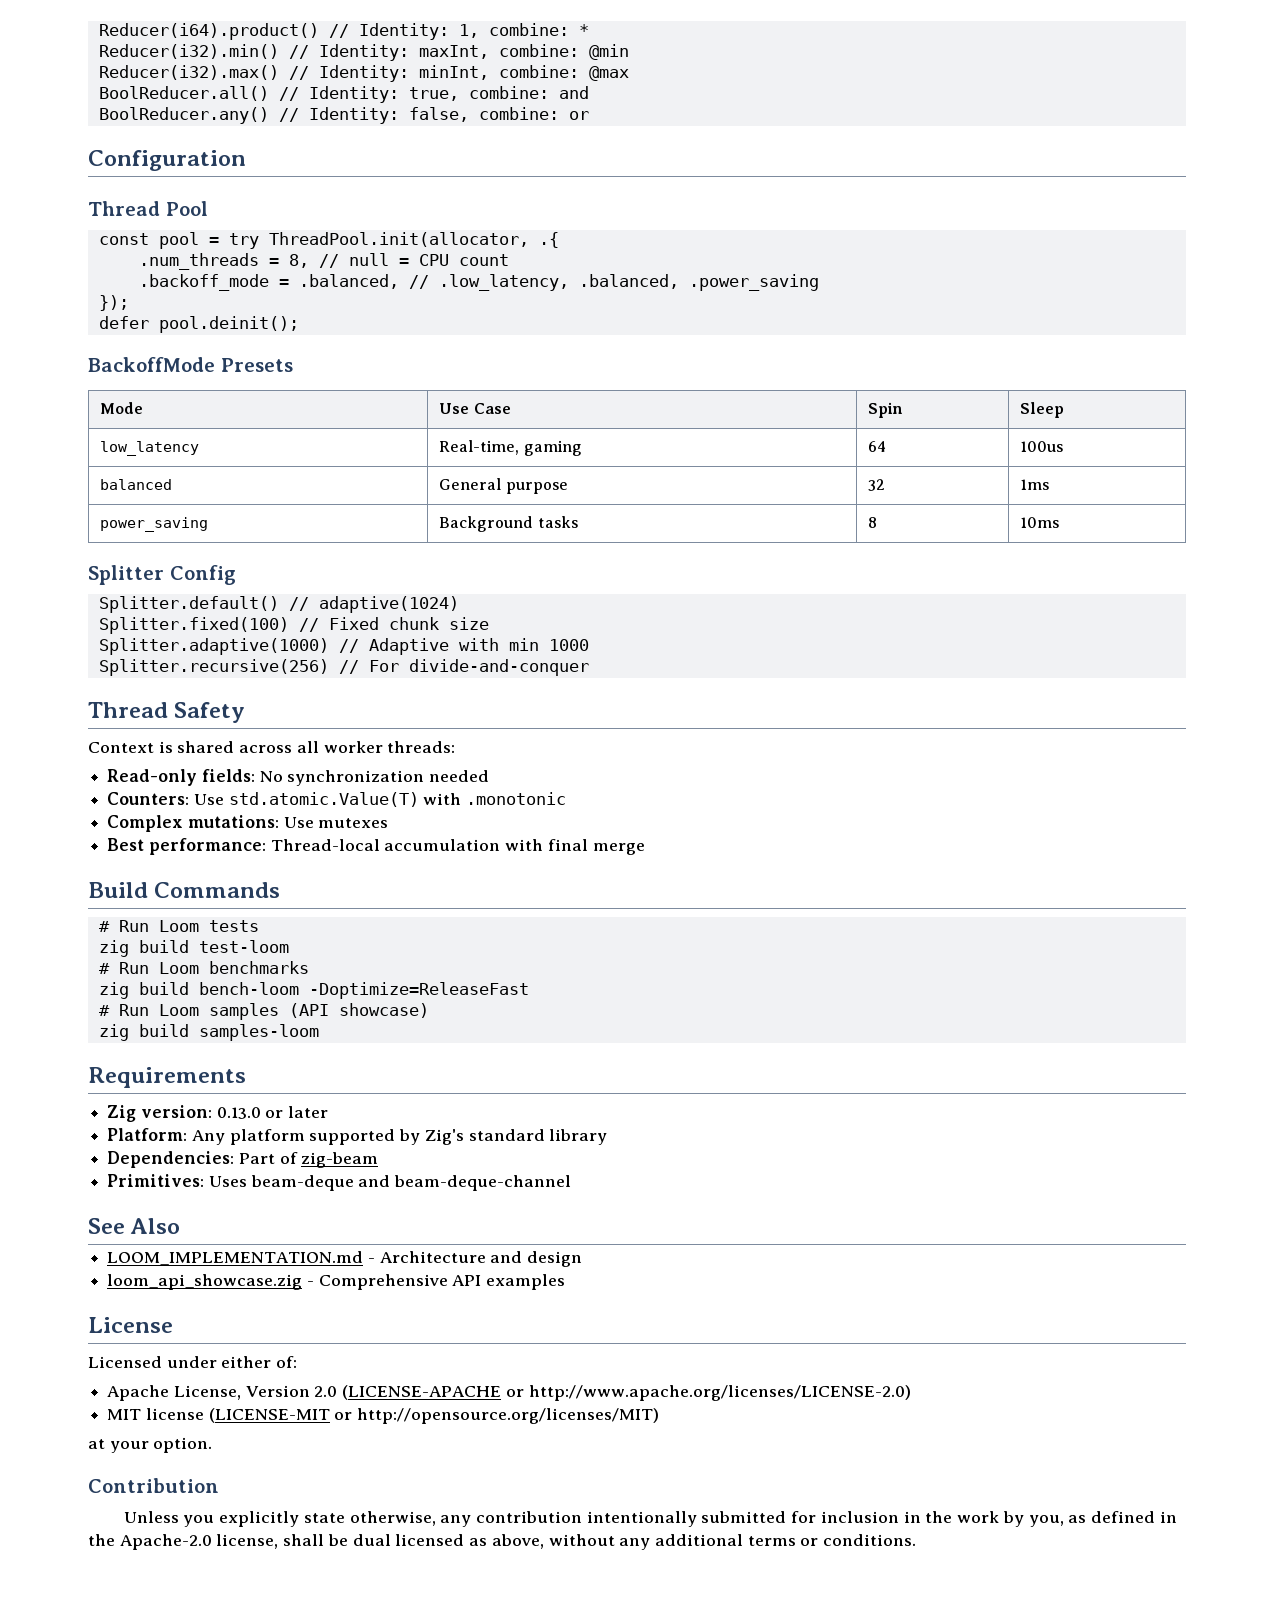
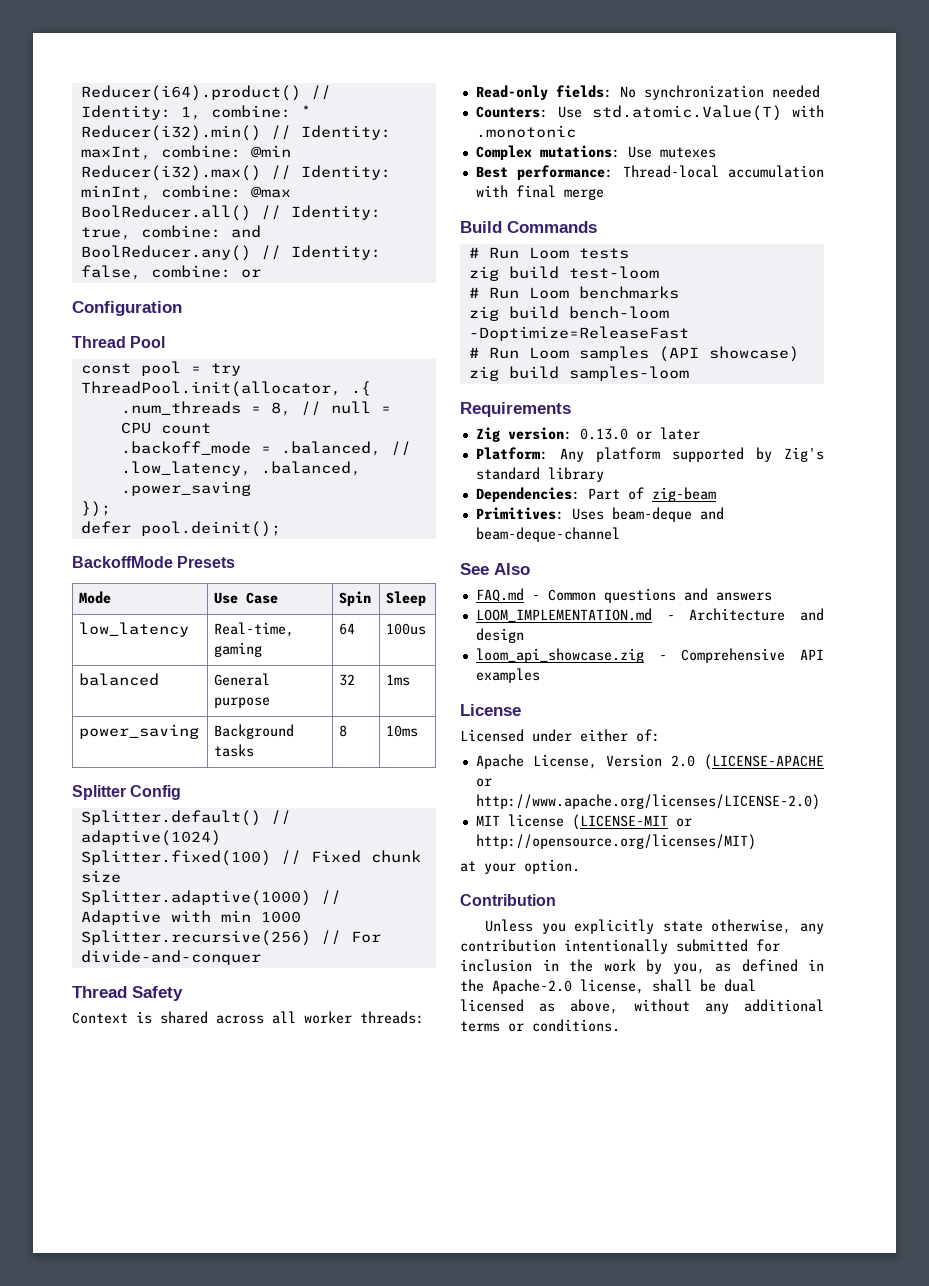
+ FAQ.md - Common questions and answers

